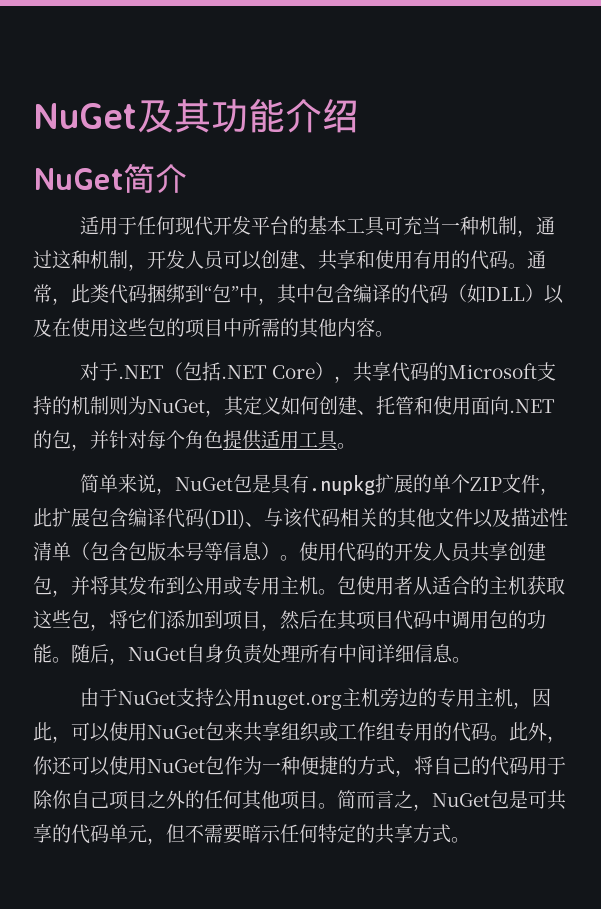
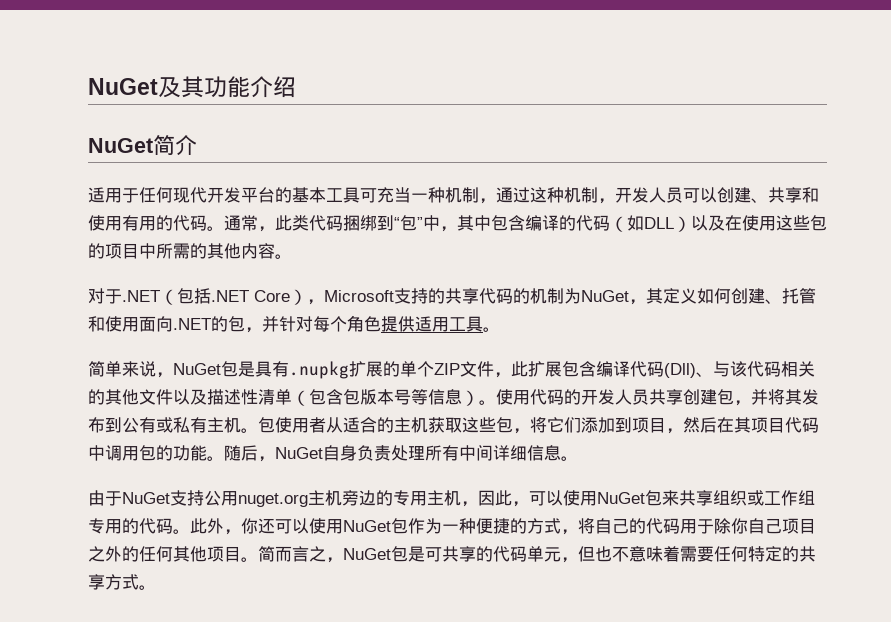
- 对于.NET（包括.NET Core），共享代码的Microsoft支持的机制则为NuGet，其定义如何创建、托管和使用面向.NET的包，并针对每个角色提供适用工具。
+ 对于.NET（包括.NET Core），Microsoft支持的共享代码的机制为NuGet，其定义如何创建、托管和使用面向.NET的包，并针对每个角色提供适用工具。
- 使用代码的开发人员共享创建包，并将其发布到公用或专用主机。
+ 使用代码的开发人员共享创建包，并将其发布到公有或私有主机。
- 简而言之，NuGet包是可共享的代码单元，但不需要暗示任何特定的共享方式。
+ 简而言之，NuGet包是可共享的代码单元，但也不意味着需要任何特定的共享方式。

